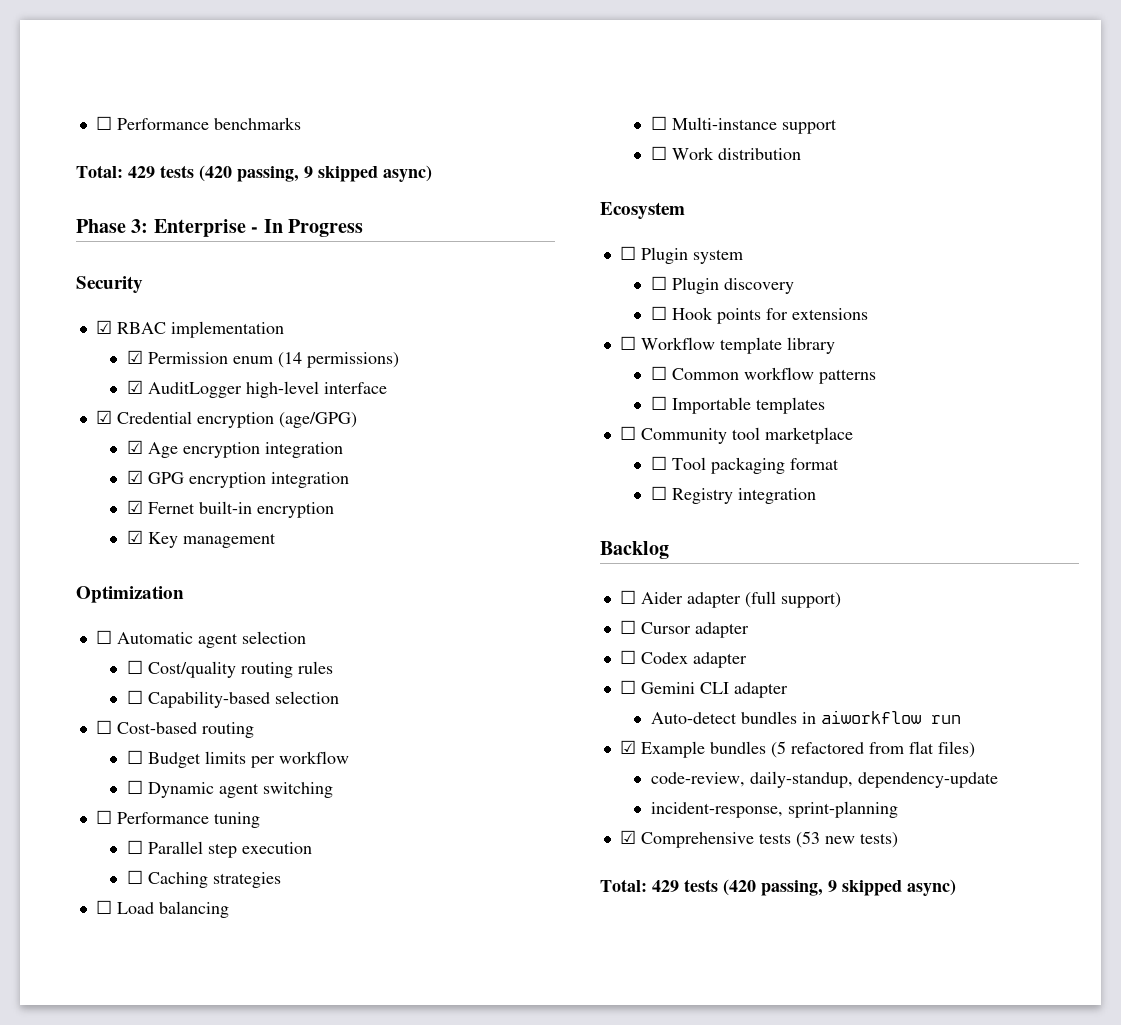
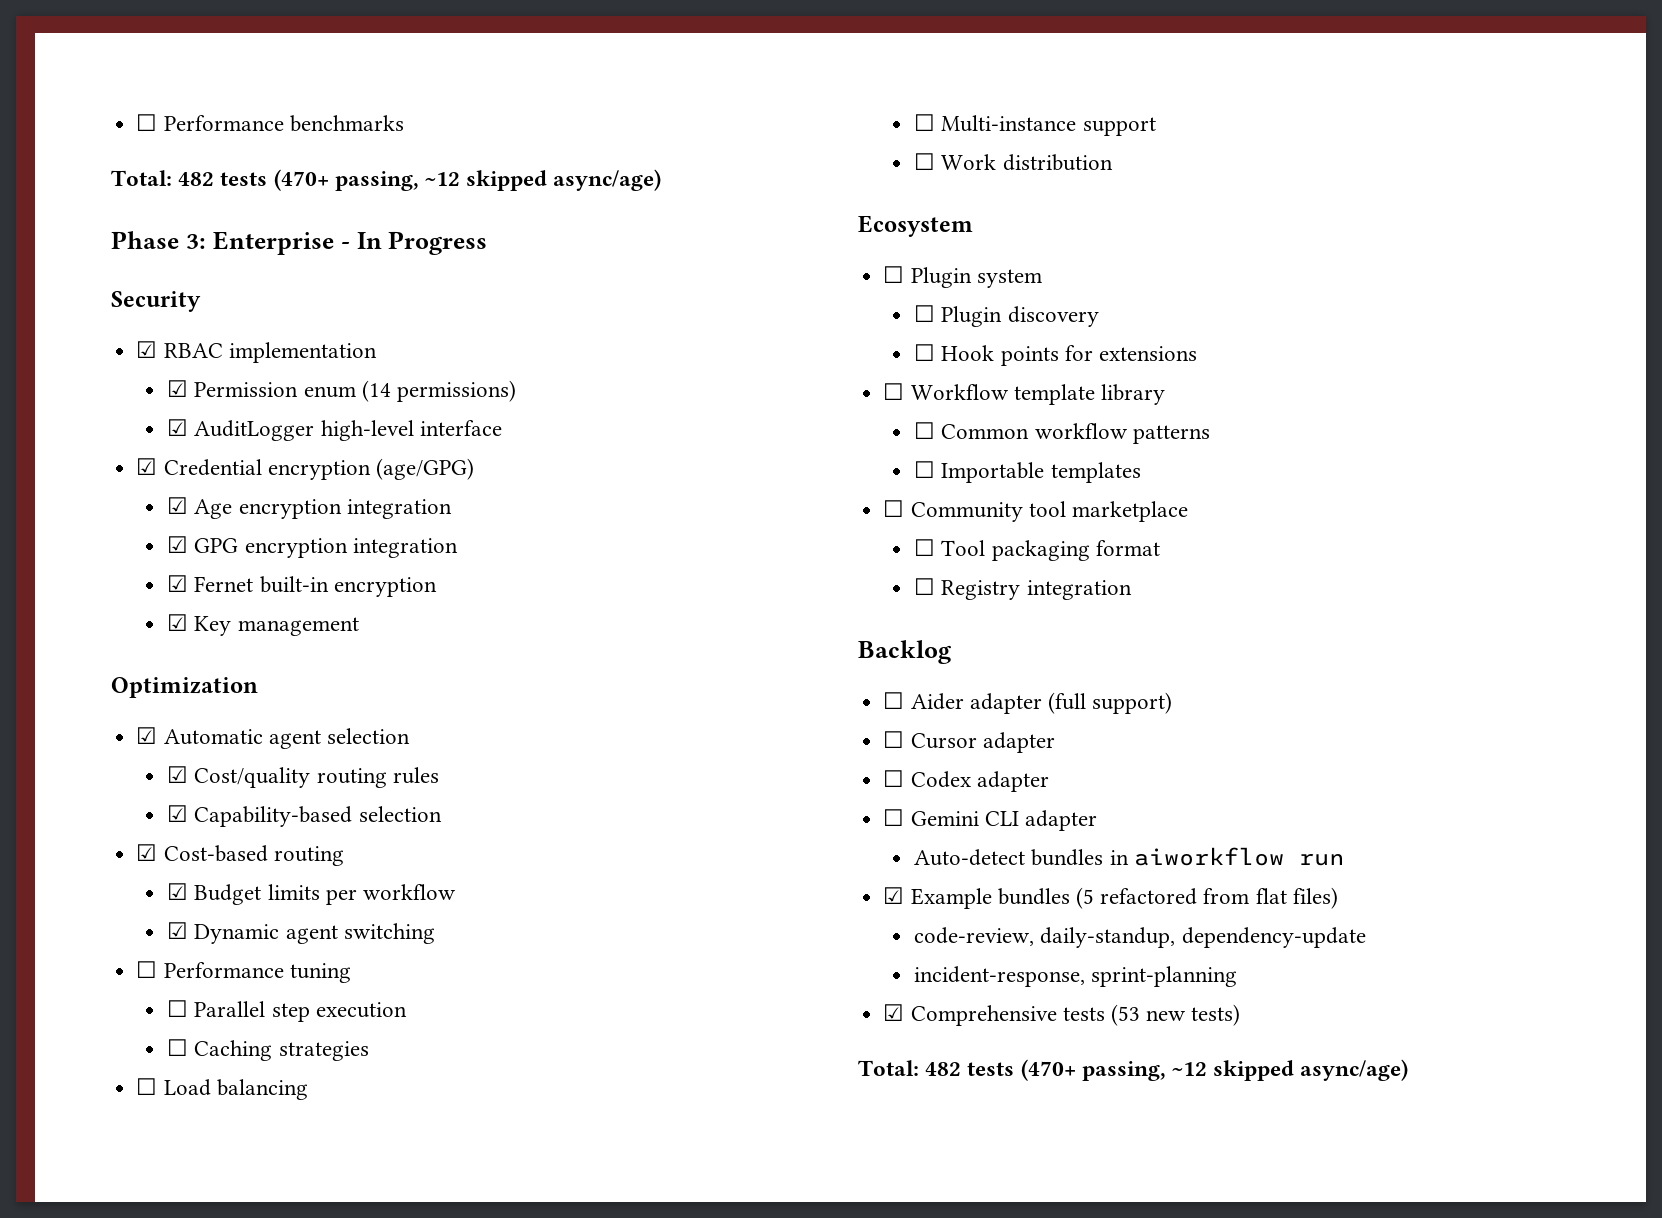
  ☐ Performance benchmarks
- Total: 429 tests (420 passing, 9 skipped async)
+ Total: 482 tests (470+ passing, ~12 skipped async/age)
- ☐ Automatic agent selection
+ ☑ Automatic agent selection
- ☐ Cost/quality routing rules
+ ☑ Cost/quality routing rules
- ☐ Capability-based selection
+ ☑ Capability-based selection
- ☐ Cost-based routing
+ ☑ Cost-based routing
- ☐ Budget limits per workflow
+ ☑ Budget limits per workflow
- ☐ Dynamic agent switching
+ ☑ Dynamic agent switching
  ☑ Comprehensive tests (53 new tests)
- Total: 429 tests (420 passing, 9 skipped async)
+ Total: 482 tests (470+ passing, ~12 skipped async/age)

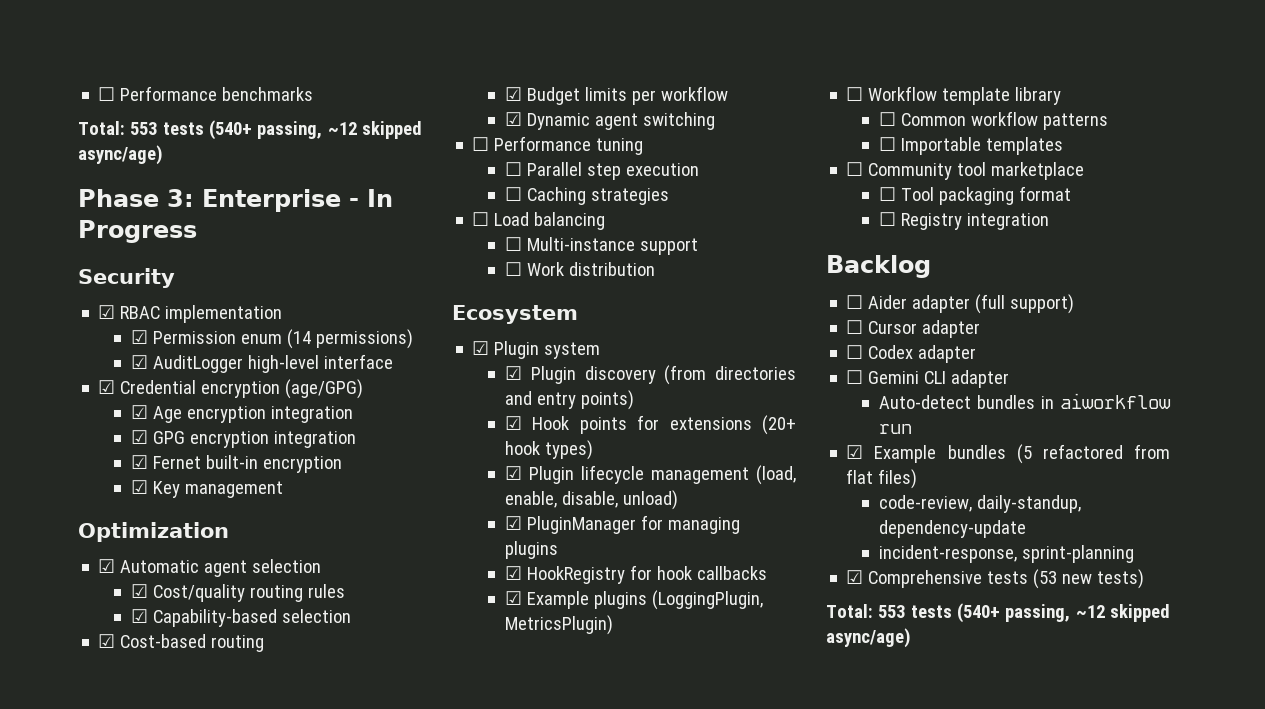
  ☐ Performance benchmarks
- Total: 482 tests (470+ passing, ~12 skipped async/age)
+ Total: 553 tests (540+ passing, ~12 skipped async/age)
- ☐ Plugin system
+ ☑ Plugin system
- ☐ Plugin discovery
- ☐ Hook points for extensions
+ ☑ Plugin discovery (from directories and entry points)
+ ☑ Hook points for extensions (20+ hook types)
+ ☑ Plugin lifecycle management (load, enable, disable, unload)
+ ☑ PluginManager for managing plugins
+ ☑ HookRegistry for hook callbacks
+ ☑ Example plugins (LoggingPlugin, MetricsPlugin)
  ☑ Comprehensive tests (53 new tests)
- Total: 482 tests (470+ passing, ~12 skipped async/age)
+ Total: 553 tests (540+ passing, ~12 skipped async/age)

